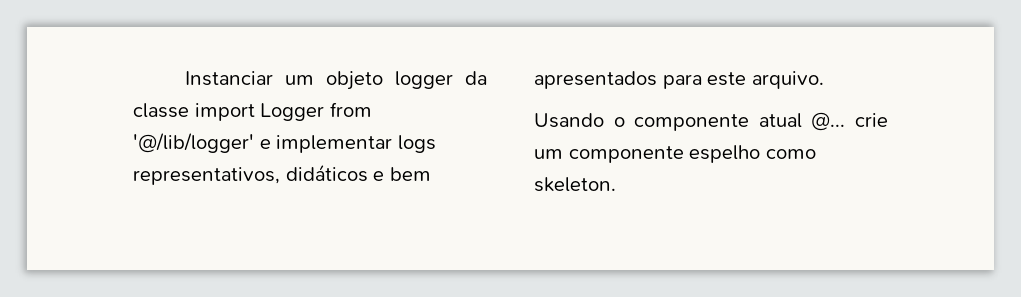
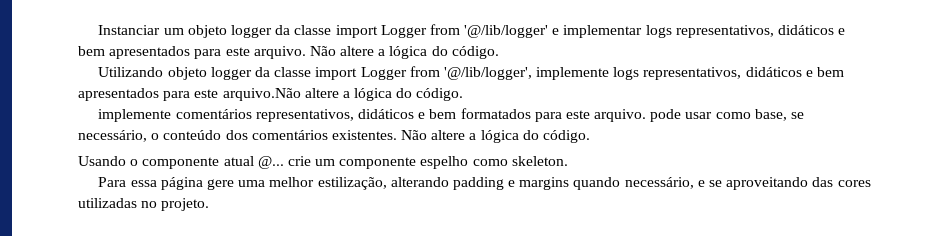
- Instanciar um objeto logger da classe import Logger from '@/lib/logger' e implementar logs representativos, didáticos e bem apresentados para este arquivo.
+ Instanciar um objeto logger da classe import Logger from '@/lib/logger' e implementar logs representativos, didáticos e bem apresentados para este arquivo. Não altere a lógica do código.
+ Utilizando objeto logger da classe import Logger from '@/lib/logger', implemente logs representativos, didáticos e bem apresentados para este arquivo.Não altere a lógica do código.
+ implemente comentários representativos, didáticos e bem formatados para este arquivo. pode usar como base, se necessário, o conteúdo dos comentários existentes. Não altere a lógica do código.
+ Para essa página gere uma melhor estilização, alterando padding e margins quando necessário, e se aproveitando das cores utilizadas no projeto.

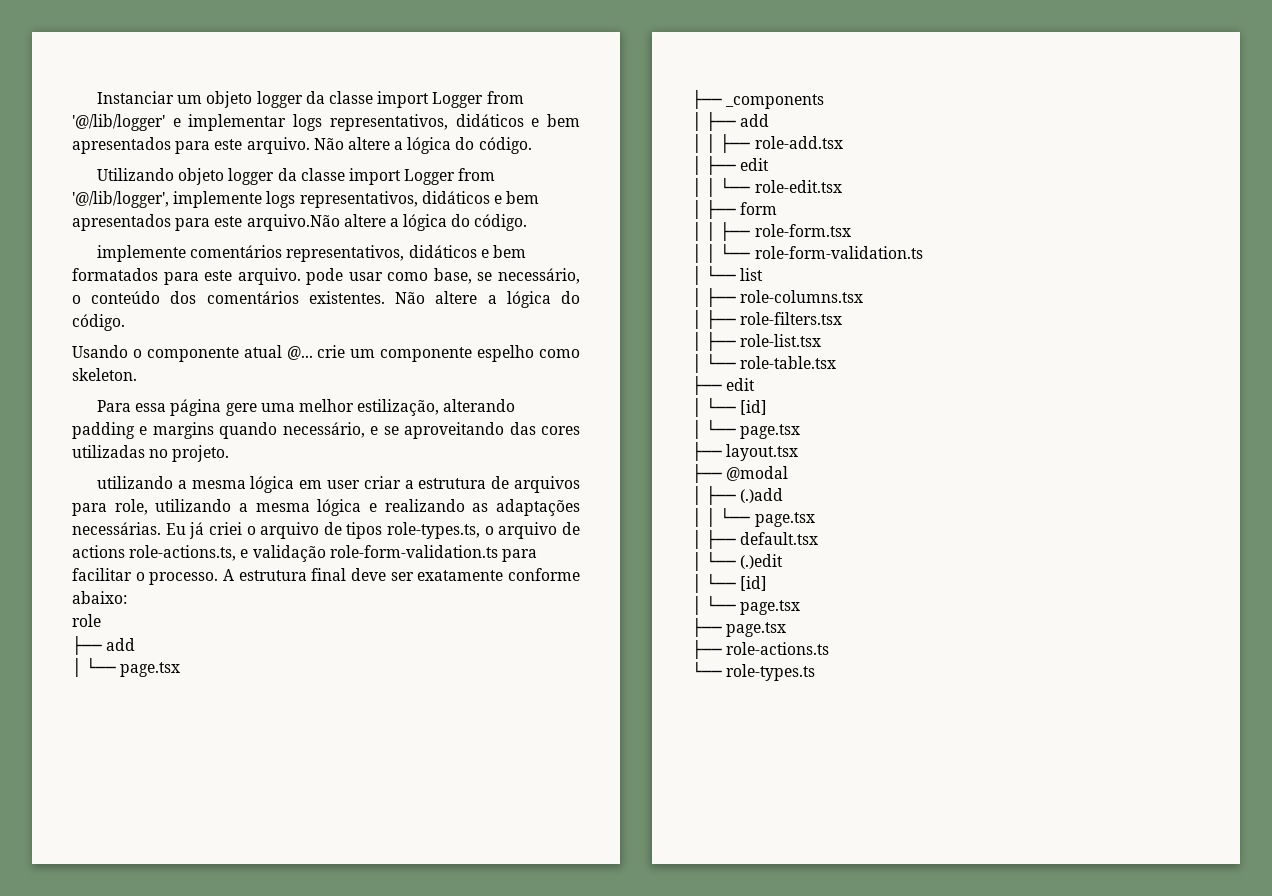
+ utilizando a mesma lógica em user criar a estrutura de arquivos para role, utilizando a mesma lógica e realizando as adaptações necessárias. Eu já criei o arquivo de tipos role-types.ts, o arquivo de actions role-actions.ts, e validação role-form-validation.ts para facilitar o processo. A estrutura final deve ser exatamente conforme abaixo:
+ role
+ ├── add
+ │ └── page.tsx
+ ├── _components
+ │ ├── add
+ │ │ ├── role-add.tsx
+ │ ├── edit
+ │ │ └── role-edit.tsx
+ │ ├── form
+ │ │ ├── role-form.tsx
+ │ │ └── role-form-validation.ts
+ │ └── list
+ │ ├── role-columns.tsx
+ │ ├── role-filters.tsx
+ │ ├── role-list.tsx
+ │ └── role-table.tsx
+ ├── edit
+ │ └── [id]
+ │ └── page.tsx
+ ├── layout.tsx
+ ├── @modal
+ │ ├── (.)add
+ │ │ └── page.tsx
+ │ ├── default.tsx
+ │ └── (.)edit
+ │ └── [id]
+ │ └── page.tsx
+ ├── page.tsx
+ ├── role-actions.ts
+ └── role-types.ts

